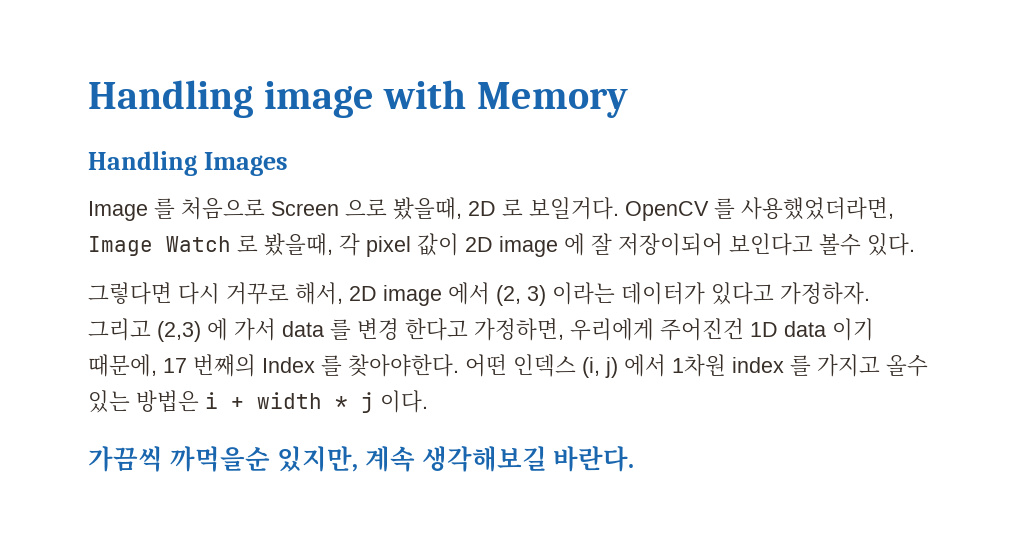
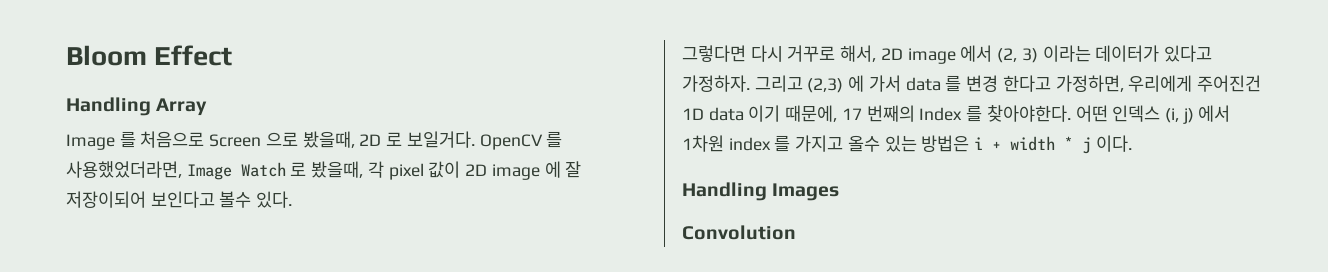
- Handling image with Memory
- Handling Images
+ Bloom Effect
+ Handling Array
- 가끔씩 까먹을순 있지만, 계속 생각해보길 바란다.
+ Handling Images
+ Convolution

